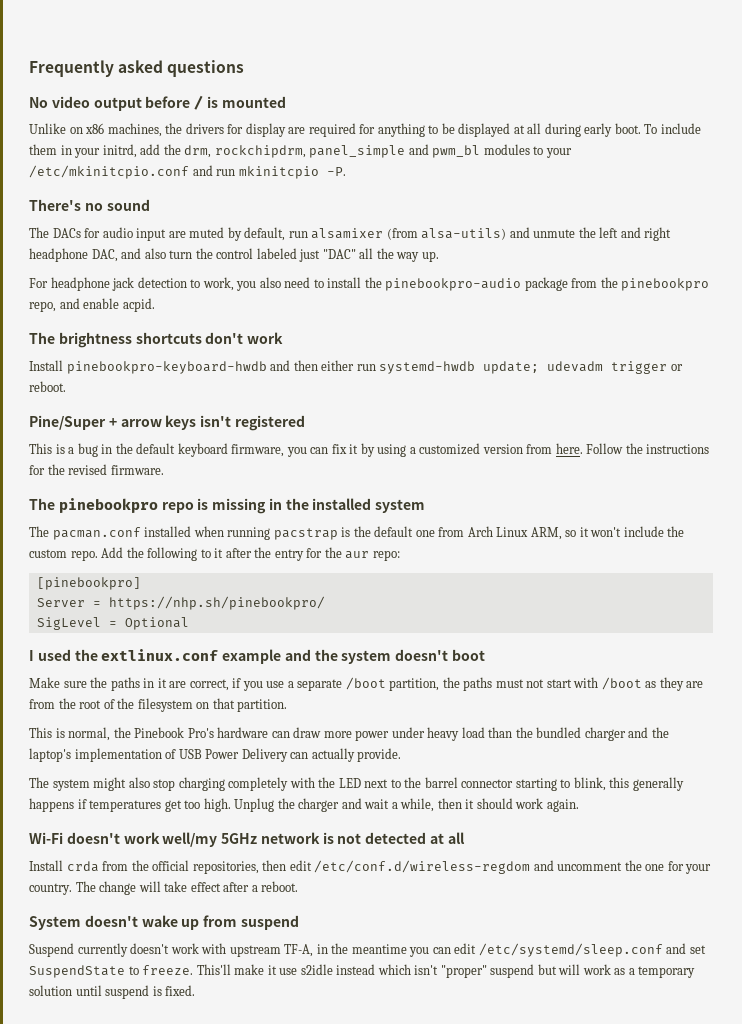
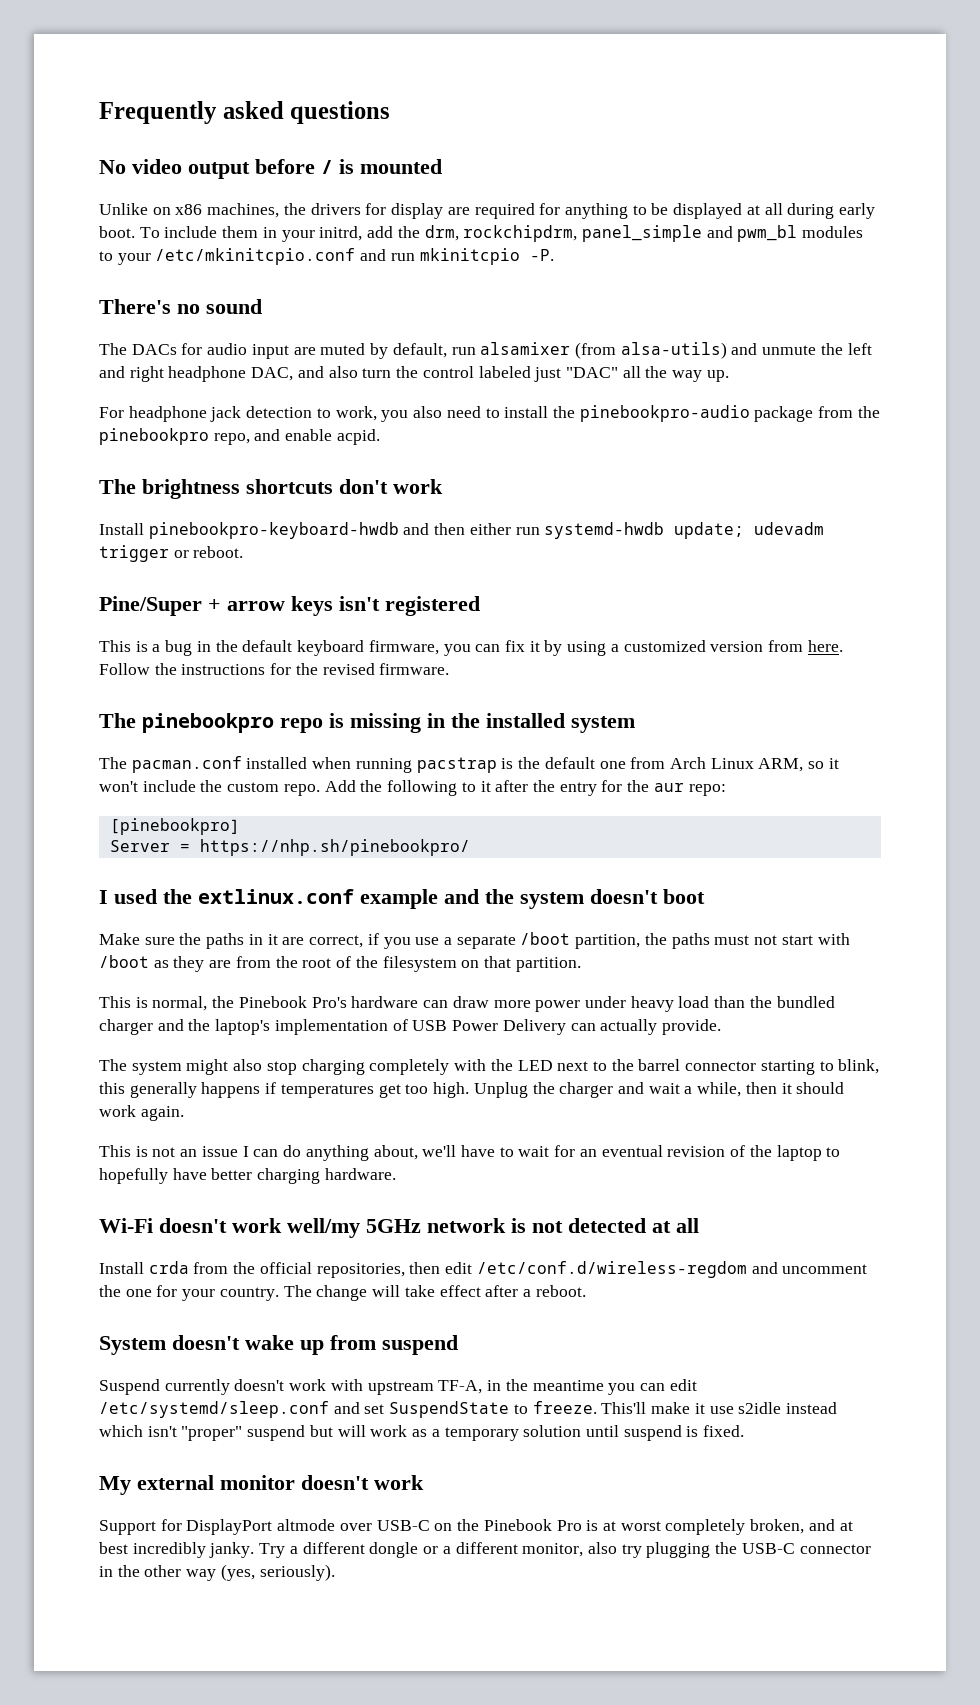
- SigLevel = Optional
+ This is not an issue I can do anything about, we'll have to wait for an eventual revision of the laptop to hopefully have better charging hardware.
+ My external monitor doesn't work
+ Support for DisplayPort altmode over USB-C on the Pinebook Pro is at worst completely broken, and at best incredibly janky. Try a different dongle or a different monitor, also try plugging the USB-C connector in the other way (yes, seriously).

